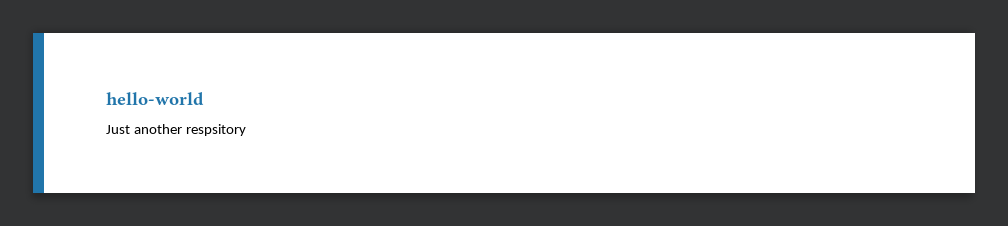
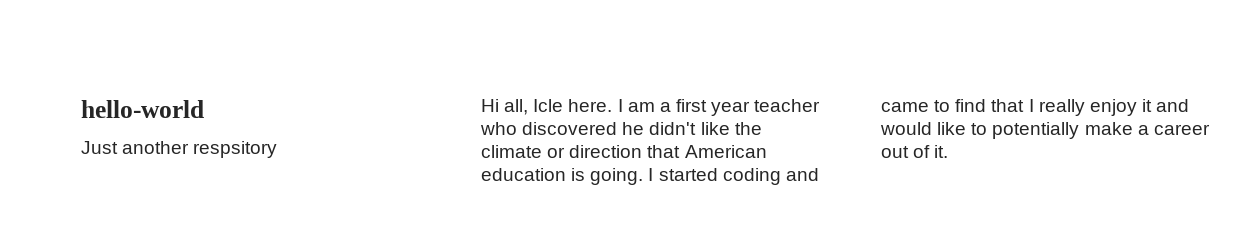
+ Hi all, Icle here. I am a first year teacher who discovered he didn't like the climate or direction that American education is going. I started coding and came to find that I really enjoy it and would like to potentially make a career out of it.

